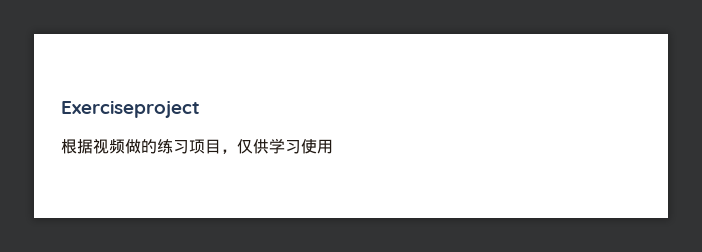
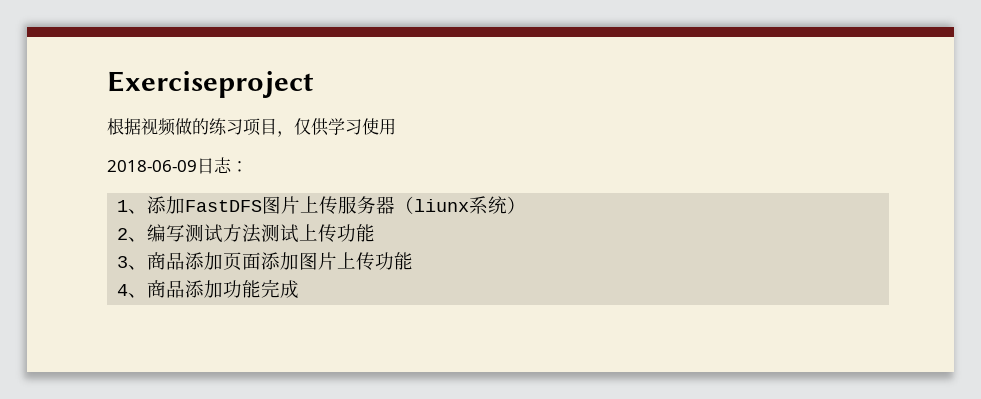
+ 2018-06-09日志：
+ 1、添加FastDFS图片上传服务器（liunx系统）
+ 2、编写测试方法测试上传功能
+ 3、商品添加页面添加图片上传功能
+ 4、商品添加功能完成

